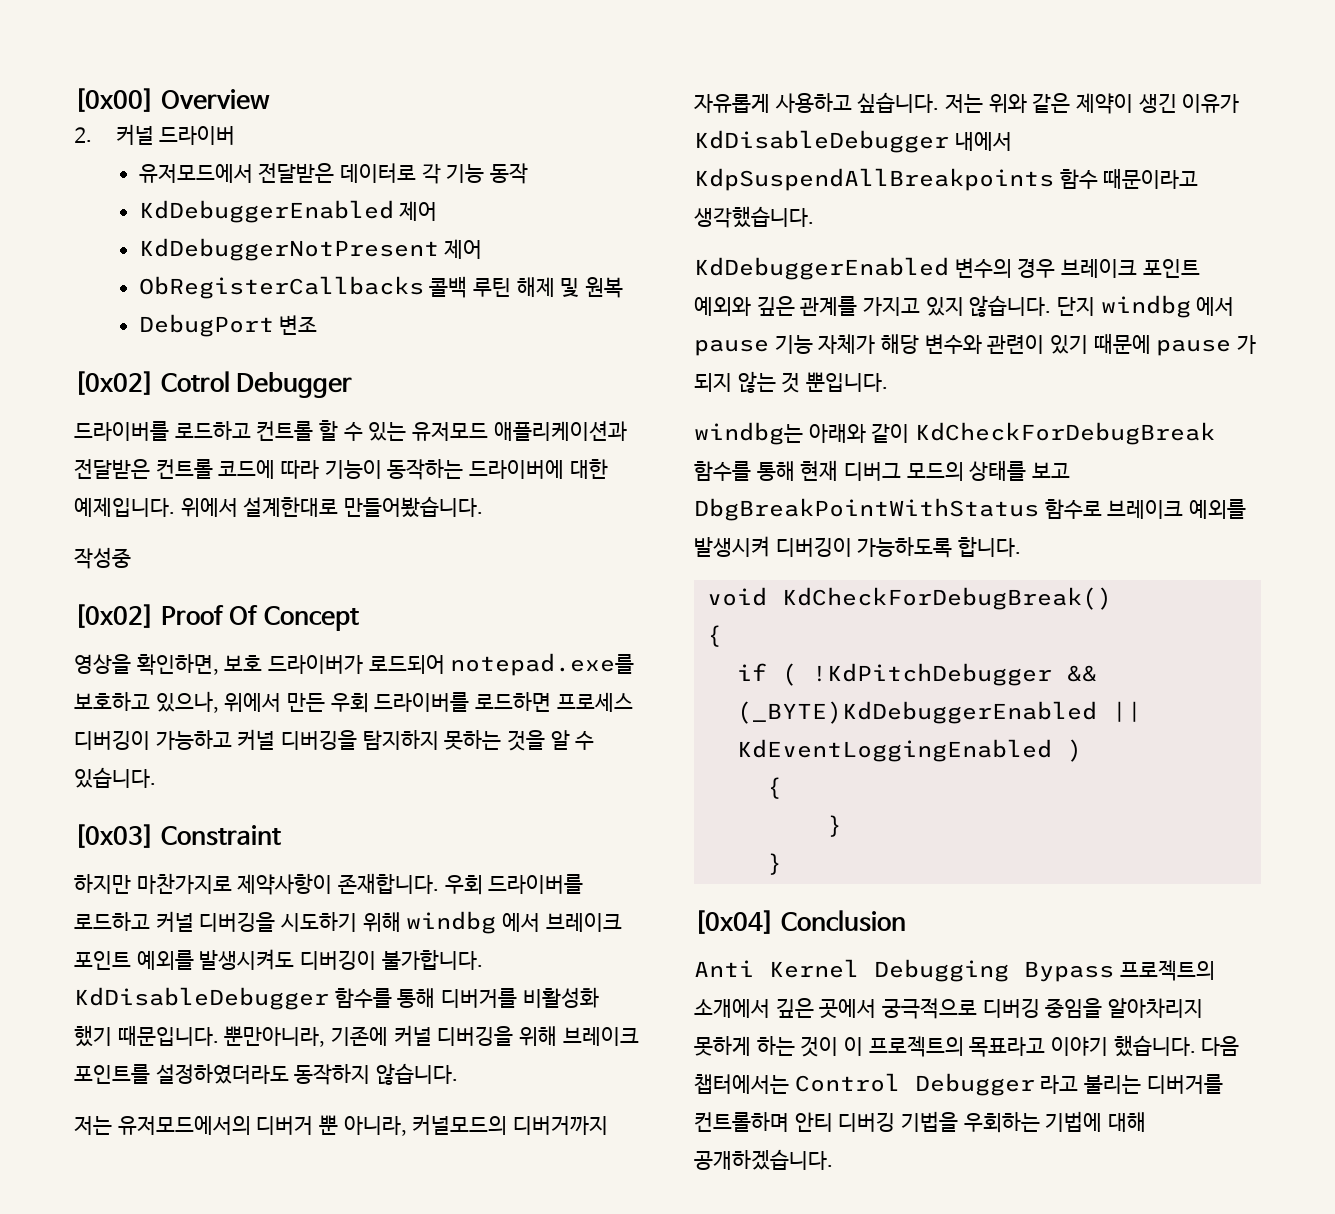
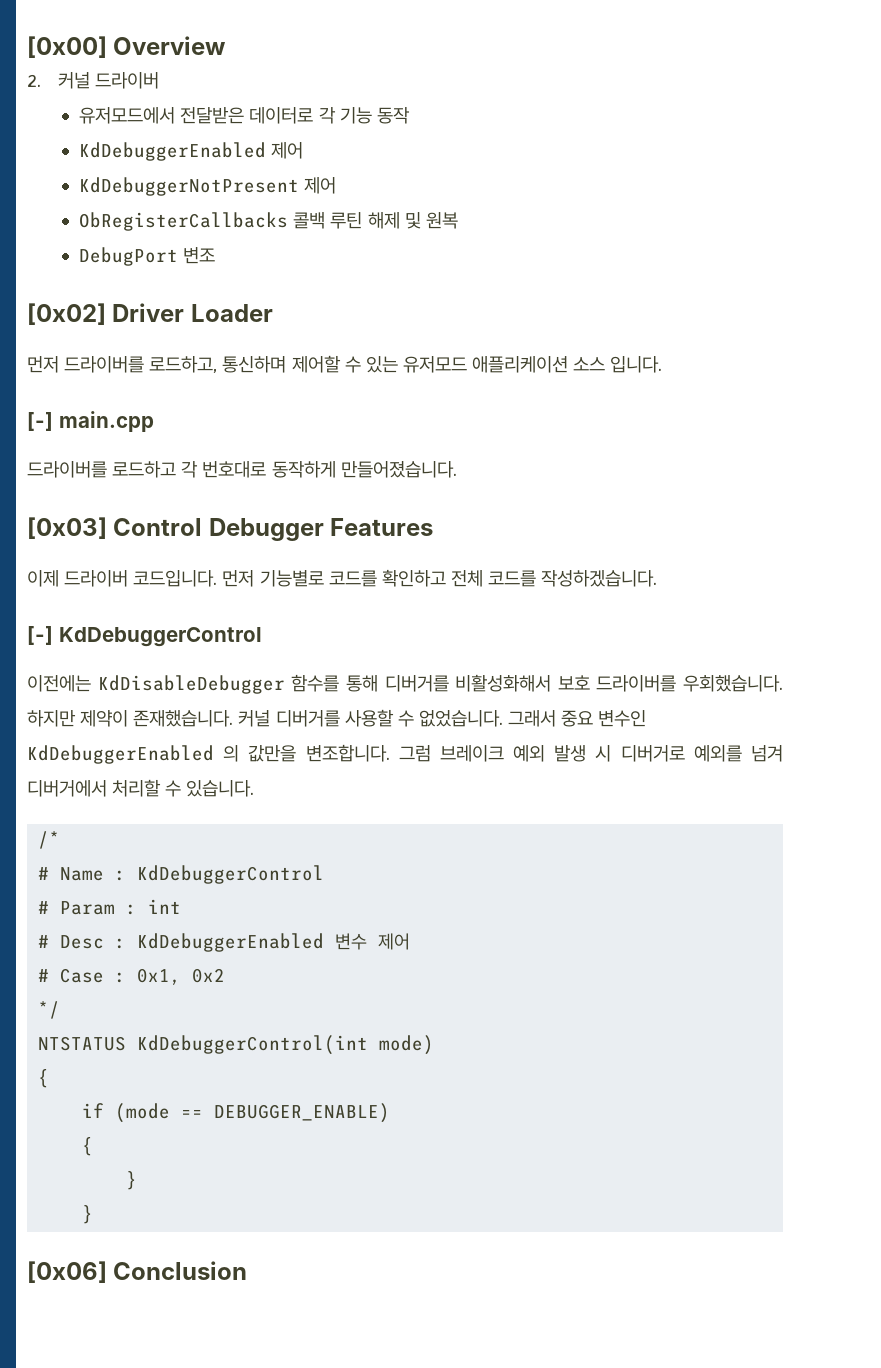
- [0x02] Cotrol Debugger
- 드라이버를 로드하고 컨트롤 할 수 있는 유저모드 애플리케이션과 전달받은 컨트롤 코드에 따라 기능이 동작하는 드라이버에 대한 예제입니다. 위에서 설계한대로 만들어봤습니다.
- 작성중
- [0x02] Proof Of Concept
- 영상을 확인하면, 보호 드라이버가 로드되어 notepad.exe를 보호하고 있으나, 위에서 만든 우회 드라이버를 로드하면 프로세스 디버깅이 가능하고 커널 디버깅을 탐지하지 못하는 것을 알 수 있습니다.
- [0x03] Constraint
- 하지만 마찬가지로 제약사항이 존재합니다. 우회 드라이버를 로드하고 커널 디버깅을 시도하기 위해 windbg 에서 브레이크 포인트 예외를 발생시켜도 디버깅이 불가합니다. KdDisableDebugger 함수를 통해 디버거를 비활성화 했기 때문입니다. 뿐만아니라, 기존에 커널 디버깅을 위해 브레이크 포인트를 설정하였더라도 동작하지 않습니다.
- 저는 유저모드에서의 디버거 뿐 아니라, 커널모드의 디버거까지 자유롭게 사용하고 싶습니다. 저는 위와 같은 제약이 생긴 이유가 KdDisableDebugger 내에서 KdpSuspendAllBreakpoints 함수 때문이라고 생각했습니다.
- KdDebuggerEnabled 변수의 경우 브레이크 포인트 예외와 깊은 관계를 가지고 있지 않습니다. 단지 windbg 에서 pause 기능 자체가 해당 변수와 관련이 있기 때문에 pause 가 되지 않는 것 뿐입니다.
- windbg는 아래와 같이 KdCheckForDebugBreak 함수를 통해 현재 디버그 모드의 상태를 보고 DbgBreakPointWithStatus 함수로 브레이크 예외를 발생시켜 디버깅이 가능하도록 합니다.
- void KdCheckForDebugBreak()
+ [0x02] Driver Loader
+ 먼저 드라이버를 로드하고, 통신하며 제어할 수 있는 유저모드 애플리케이션 소스 입니다.
+ [-] main.cpp
+ 드라이버를 로드하고 각 번호대로 동작하게 만들어졌습니다.
+ [0x03] Control Debugger Features
+ 이제 드라이버 코드입니다. 먼저 기능별로 코드를 확인하고 전체 코드를 작성하겠습니다.
+ [-] KdDebuggerControl
+ 이전에는 KdDisableDebugger 함수를 통해 디버거를 비활성화해서 보호 드라이버를 우회했습니다. 하지만 제약이 존재했습니다. 커널 디버거를 사용할 수 없었습니다. 그래서 중요 변수인 KdDebuggerEnabled 의 값만을 변조합니다. 그럼 브레이크 예외 발생 시 디버거로 예외를 넘겨 디버거에서 처리할 수 있습니다.
+ /*
+ # Name : KdDebuggerControl
+ # Param : int
+ # Desc : KdDebuggerEnabled 변수 제어
+ # Case : 0x1, 0x2
+ */
+ NTSTATUS KdDebuggerControl(int mode)
  {
- if ( !KdPitchDebugger && (_BYTE)KdDebuggerEnabled || KdEventLoggingEnabled )
+ if (mode == DEBUGGER_ENABLE)
- [0x04] Conclusion
+ [0x06] Conclusion
- Anti Kernel Debugging Bypass 프로젝트의 소개에서 깊은 곳에서 궁극적으로 디버깅 중임을 알아차리지 못하게 하는 것이 이 프로젝트의 목표라고 이야기 했습니다. 다음 챕터에서는 Control Debugger 라고 불리는 디버거를 컨트롤하며 안티 디버깅 기법을 우회하는 기법에 대해 공개하겠습니다.

